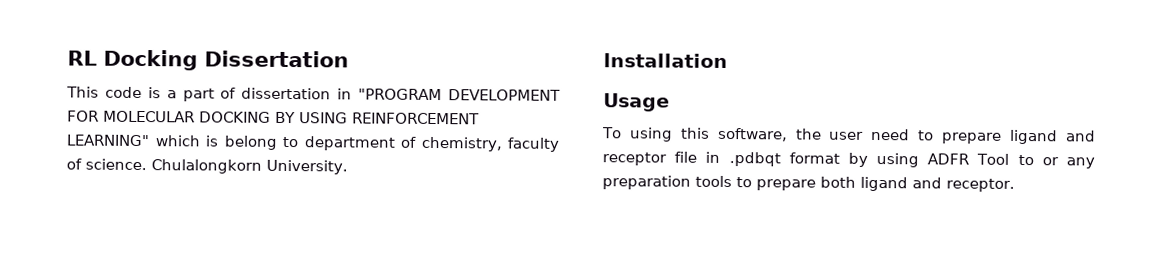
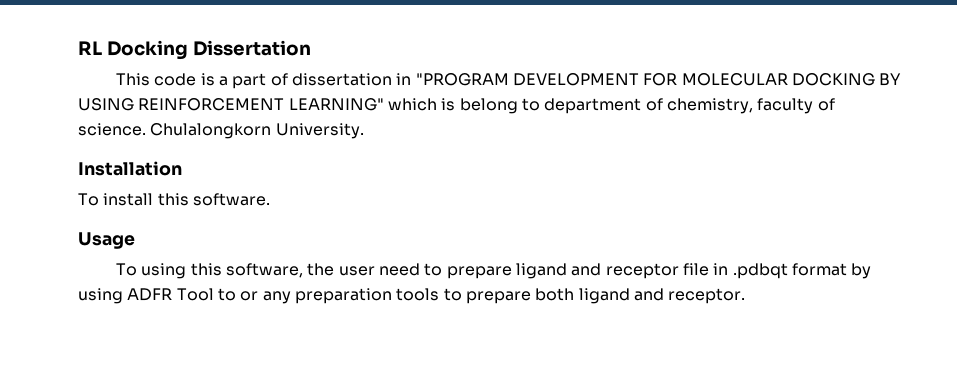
+ To install this software.

